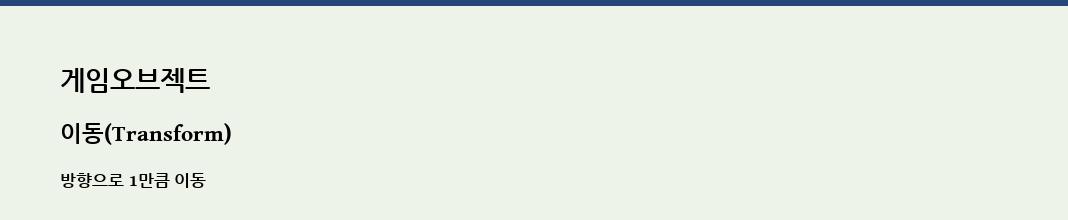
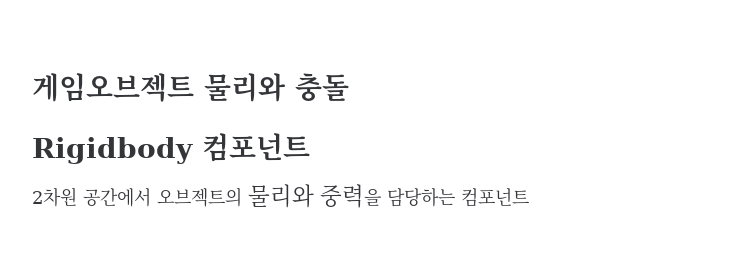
- 게임오브젝트
- 이동(Transform)
- 방향으로 1만큼 이동
+ 게임오브젝트 물리와 충돌
+ Rigidbody 컴포넌트
+ 2차원 공간에서 오브젝트의 물리와 중력을 담당하는 컴포넌트

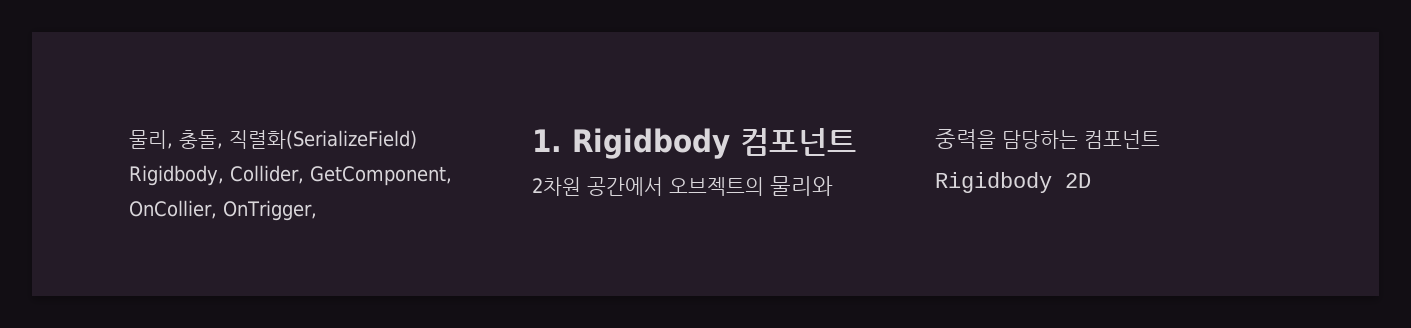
- 게임오브젝트 물리와 충돌
- Rigidbody 컴포넌트
+ 물리, 충돌, 직렬화(SerializeField) Rigidbody, Collider, GetComponent, OnCollier, OnTrigger,
+ 1. Rigidbody 컴포넌트
+ Rigidbody 2D

